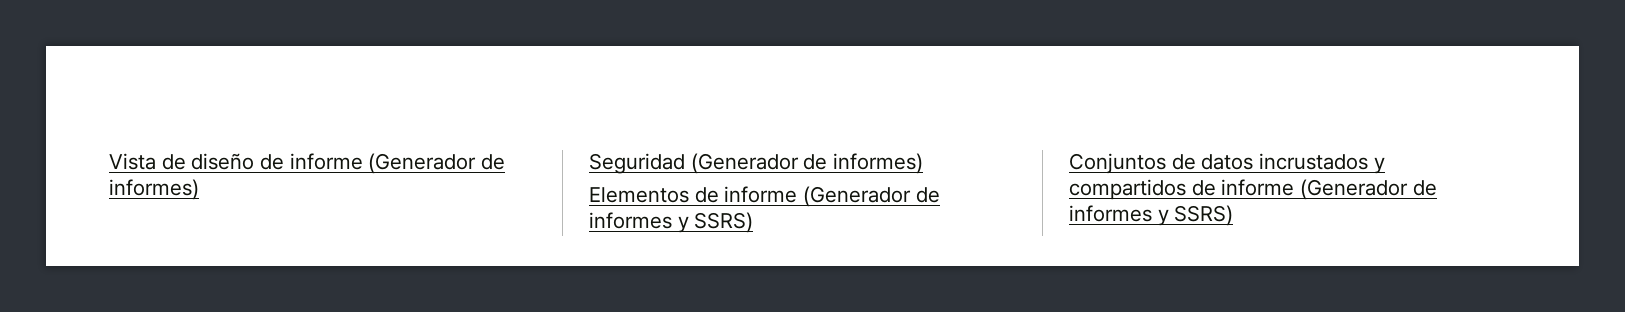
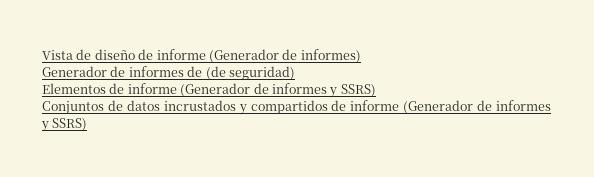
- Seguridad (Generador de informes)
+ Generador de informes de (de seguridad)

